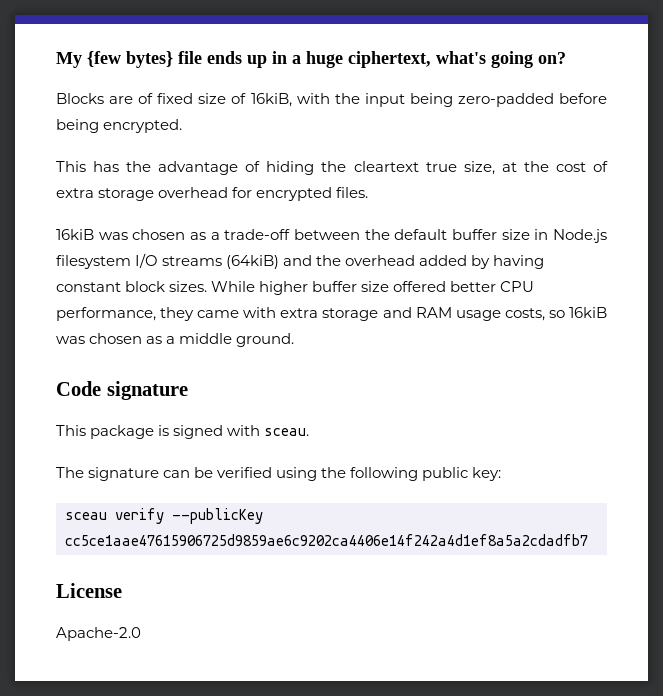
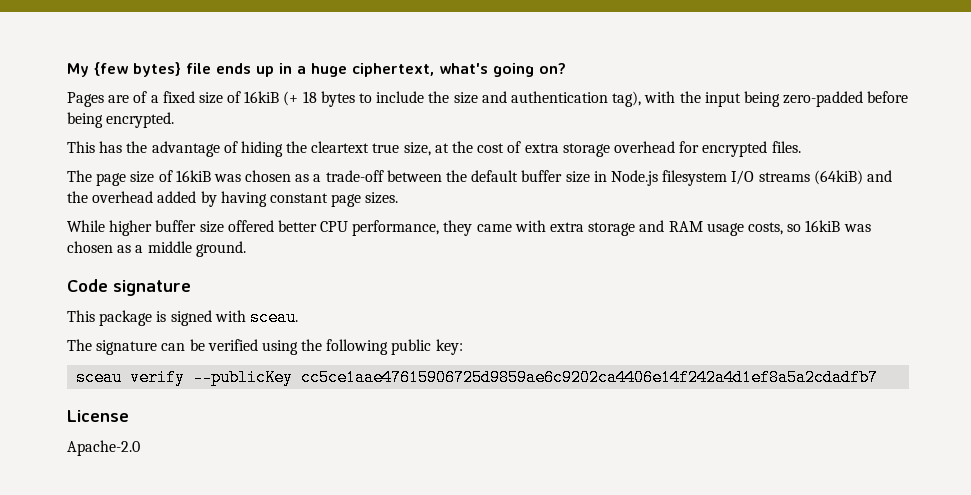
- Blocks are of fixed size of 16kiB, with the input being zero-padded before being encrypted.
+ Pages are of a fixed size of 16kiB (+ 18 bytes to include the size and authentication tag), with the input being zero-padded before being encrypted.
- 16kiB was chosen as a trade-off between the default buffer size in Node.js filesystem I/O streams (64kiB) and the overhead added by having constant block sizes. While higher buffer size offered better CPU performance, they came with extra storage and RAM usage costs, so 16kiB was chosen as a middle ground.
+ The page size of 16kiB was chosen as a trade-off between the default buffer size in Node.js filesystem I/O streams (64kiB) and the overhead added by having constant page sizes.
+ While higher buffer size offered better CPU performance, they came with extra storage and RAM usage costs, so 16kiB was chosen as a middle ground.

